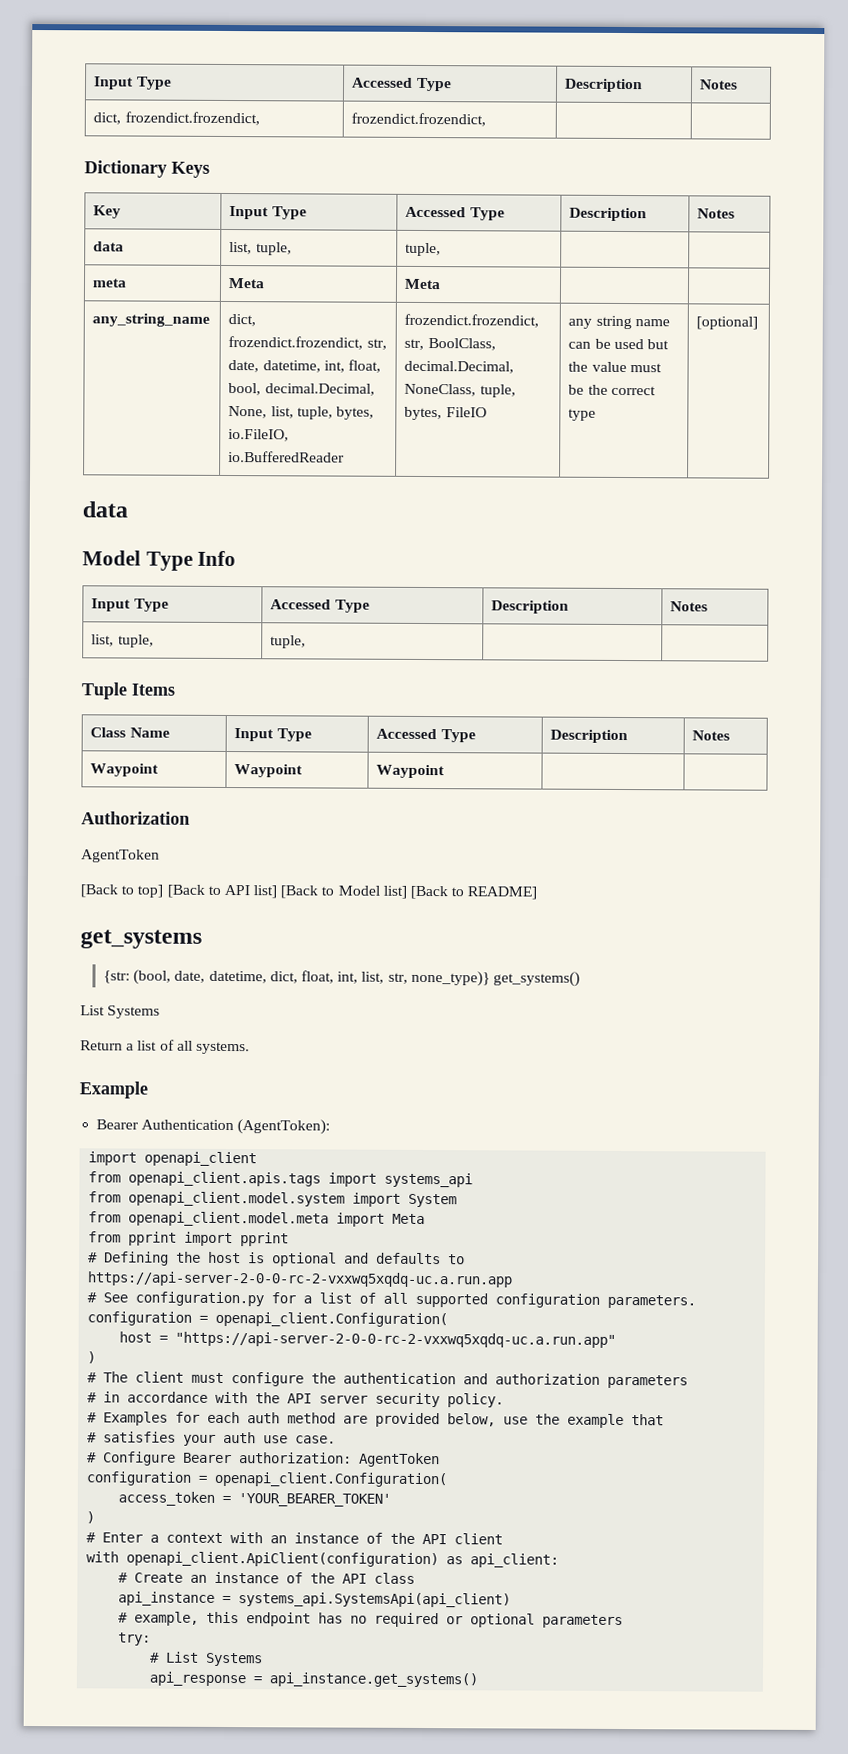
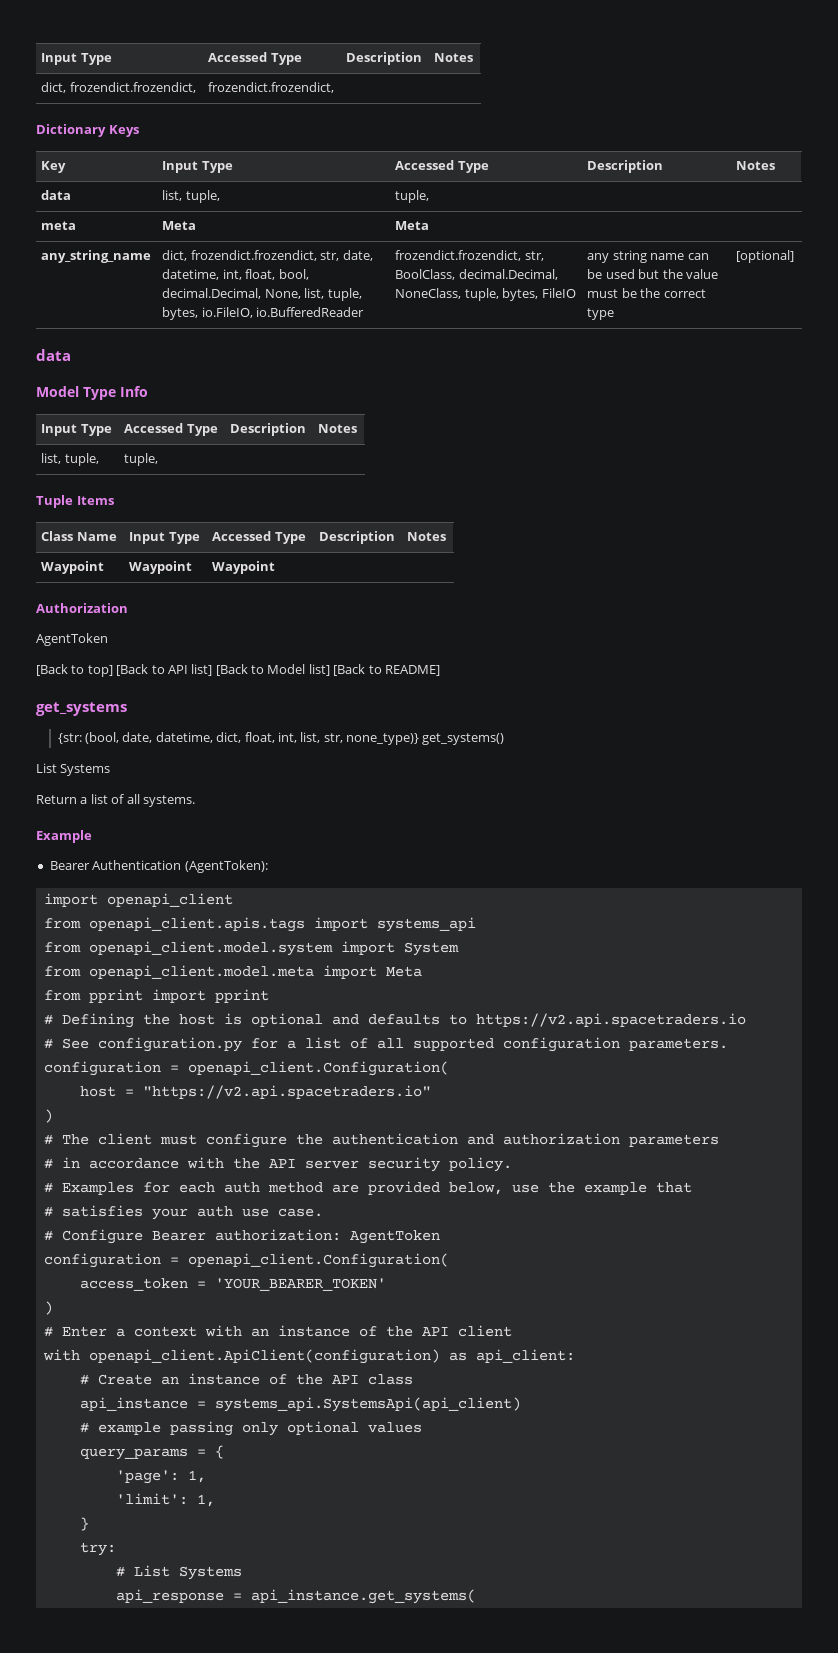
- # Defining the host is optional and defaults to https://api-server-2-0-0-rc-2-vxxwq5xqdq-uc.a.run.app
+ # Defining the host is optional and defaults to https://v2.api.spacetraders.io
- host = "https://api-server-2-0-0-rc-2-vxxwq5xqdq-uc.a.run.app"
+ host = "https://v2.api.spacetraders.io"
- # example, this endpoint has no required or optional parameters
+ # example passing only optional values
+ query_params = {
+ 'page': 1,
+ 'limit': 1,
+ }
- api_response = api_instance.get_systems()
+ api_response = api_instance.get_systems(

